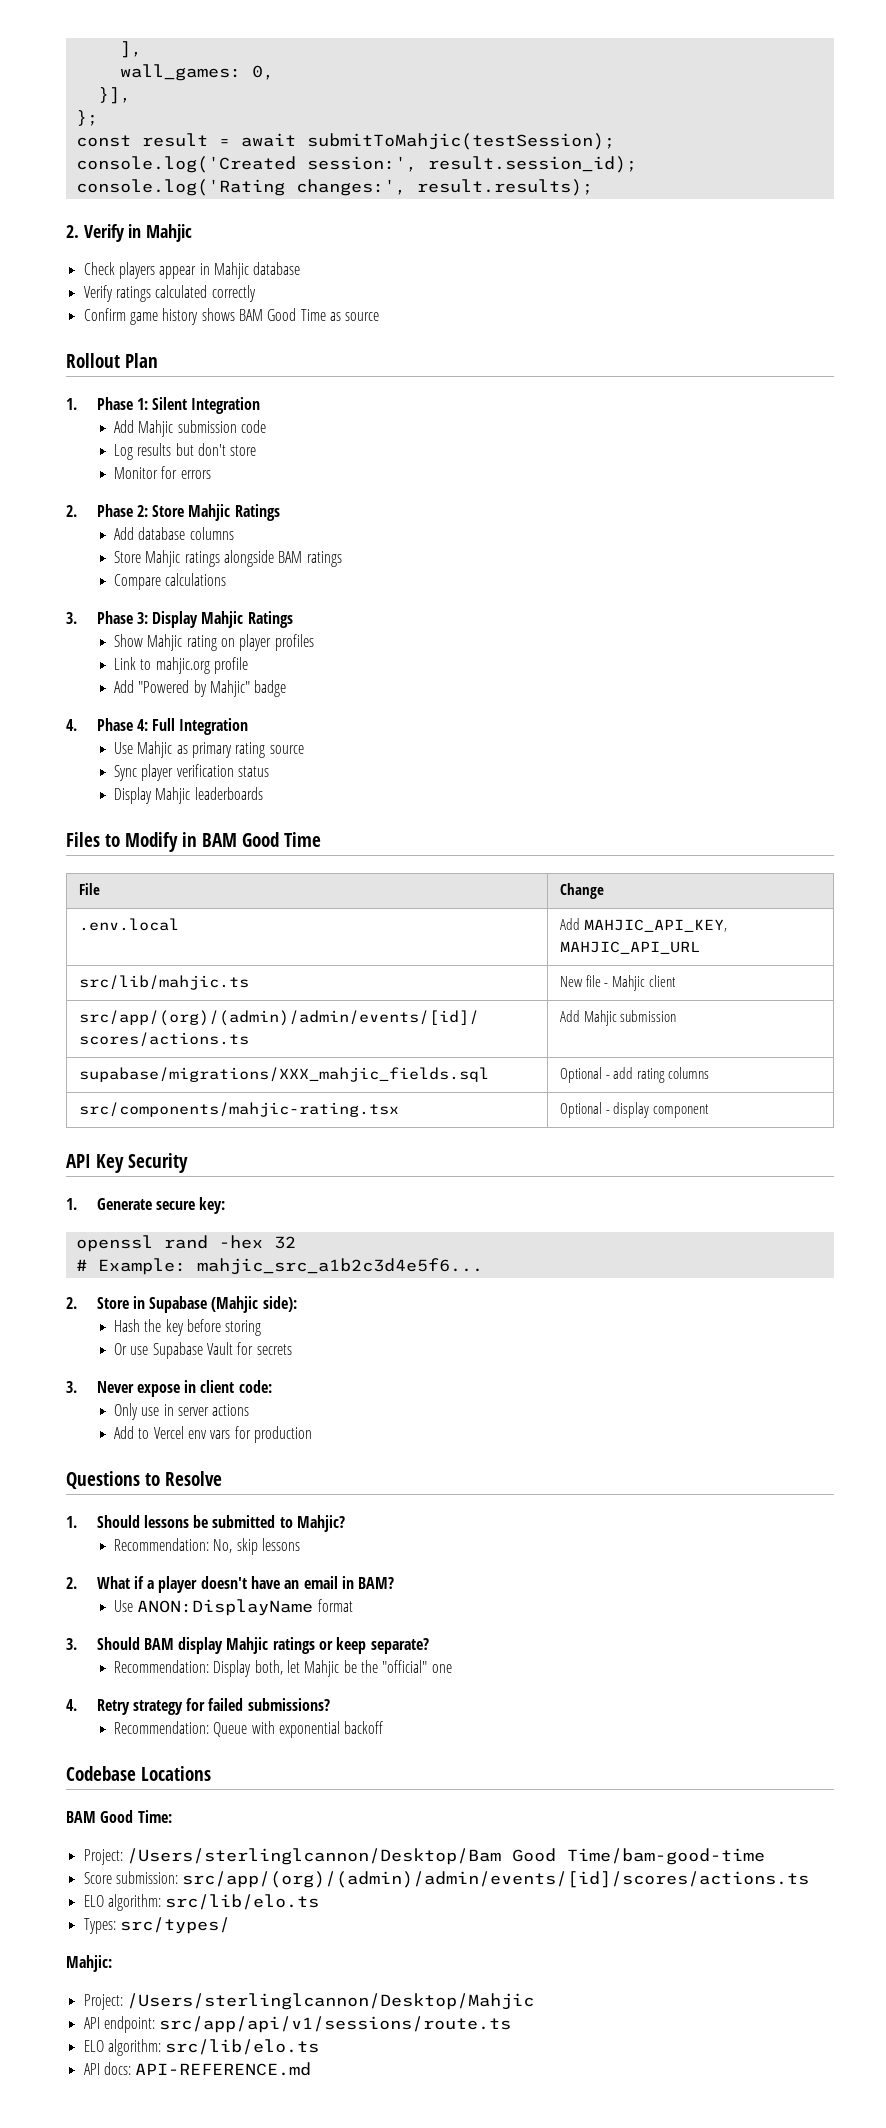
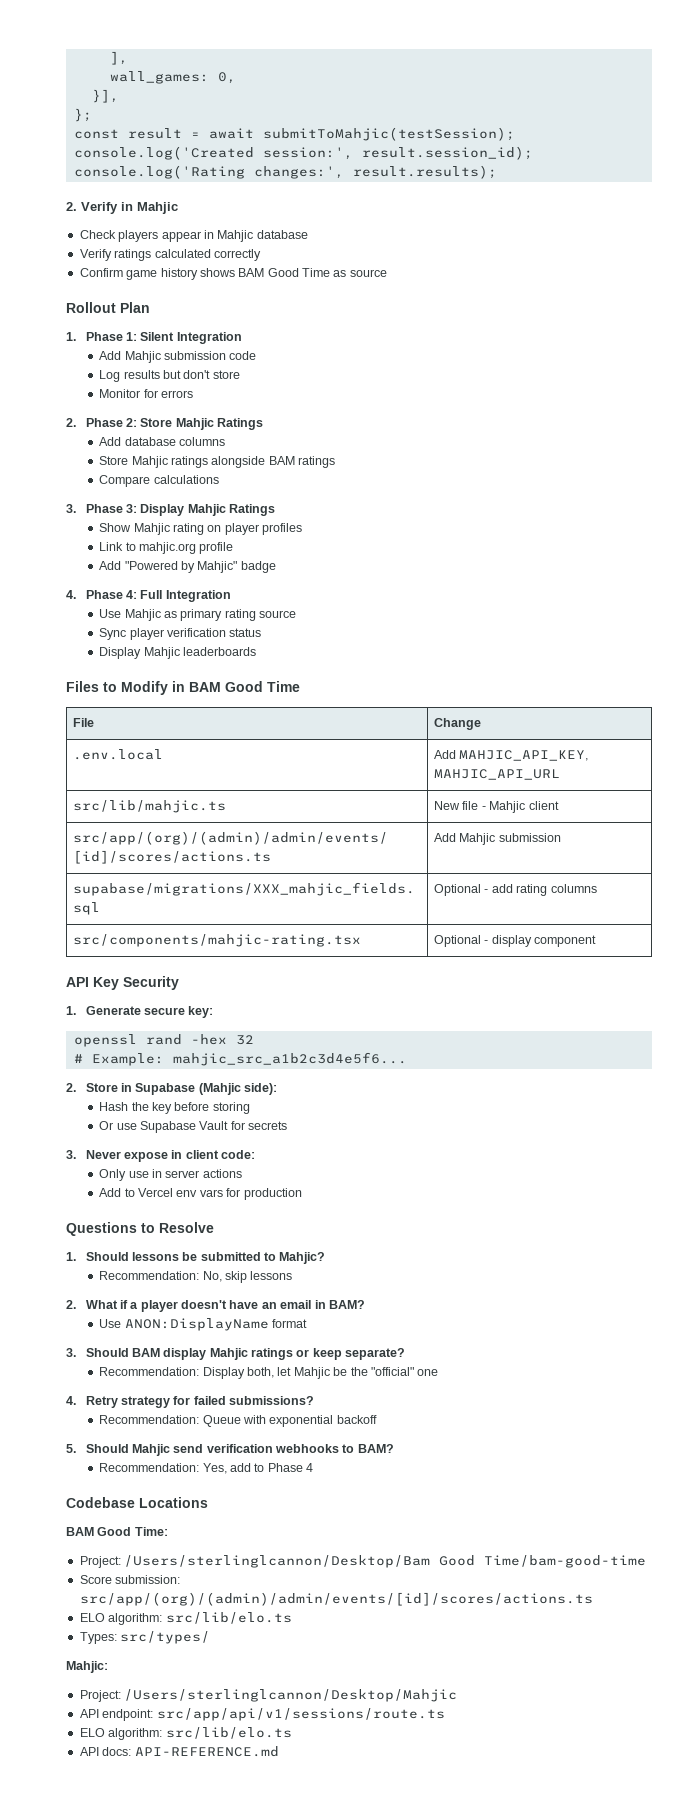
+ 5. Should Mahjic send verification webhooks to BAM?
+ Recommendation: Yes, add to Phase 4

